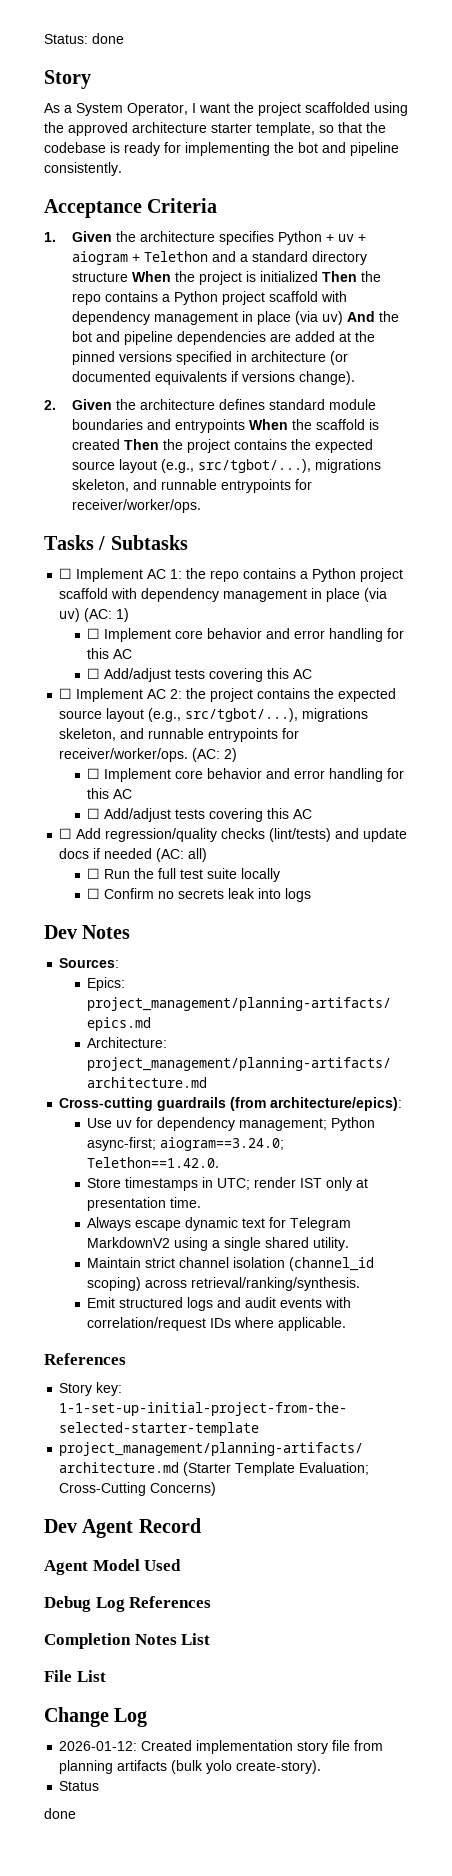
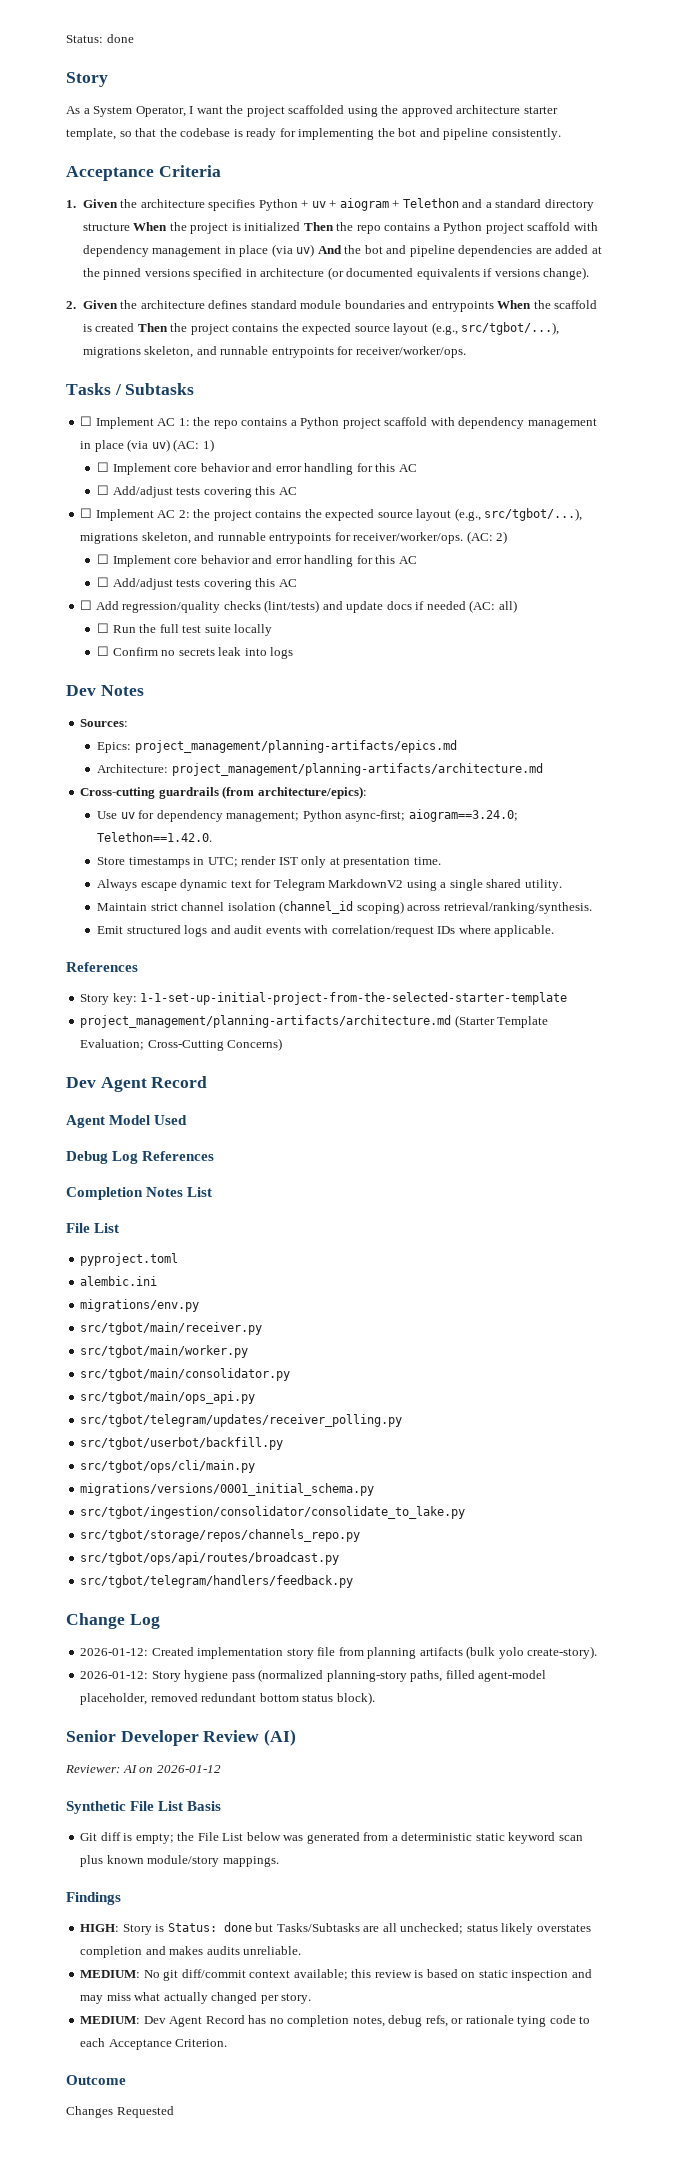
+ pyproject.toml
+ alembic.ini
+ migrations/env.py
+ src/tgbot/main/receiver.py
+ src/tgbot/main/worker.py
+ src/tgbot/main/consolidator.py
+ src/tgbot/main/ops_api.py
+ src/tgbot/telegram/updates/receiver_polling.py
+ src/tgbot/userbot/backfill.py
+ src/tgbot/ops/cli/main.py
+ migrations/versions/0001_initial_schema.py
+ src/tgbot/ingestion/consolidator/consolidate_to_lake.py
+ src/tgbot/storage/repos/channels_repo.py
+ src/tgbot/ops/api/routes/broadcast.py
+ src/tgbot/telegram/handlers/feedback.py
- Status
- done
+ 2026-01-12: Story hygiene pass (normalized planning-story paths, filled agent-model placeholder, removed redundant bottom status block).
+ Senior Developer Review (AI)
+ Reviewer: AI on 2026-01-12
+ Synthetic File List Basis
+ Git diff is empty; the File List below was generated from a deterministic static keyword scan plus known module/story mappings.
+ Findings
+ HIGH: Story is Status: done but Tasks/Subtasks are all unchecked; status likely overstates completion and makes audits unreliable.
+ MEDIUM: No git diff/commit context available; this review is based on static inspection and may miss what actually changed per story.
+ MEDIUM: Dev Agent Record has no completion notes, debug refs, or rationale tying code to each Acceptance Criterion.
+ Outcome
+ Changes Requested

